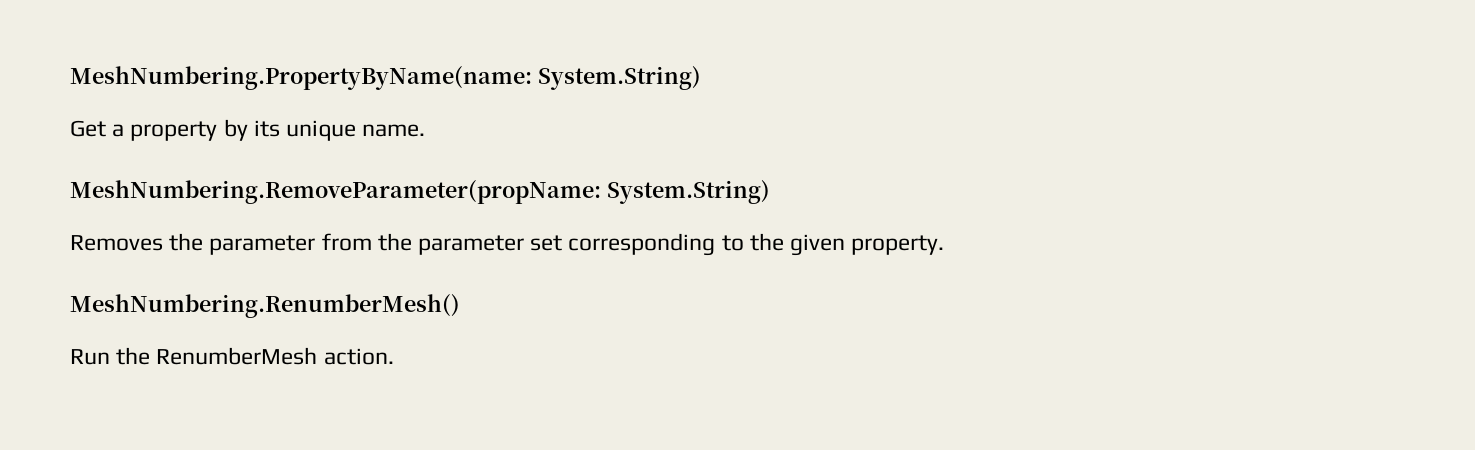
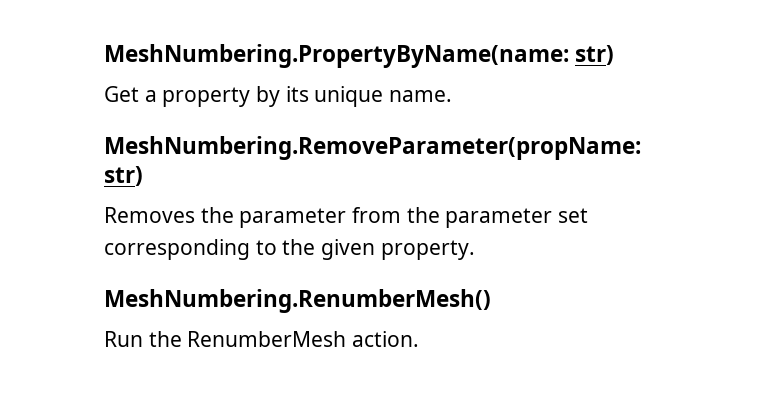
- MeshNumbering.PropertyByName(name: System.String)
+ MeshNumbering.PropertyByName(name: str)
- MeshNumbering.RemoveParameter(propName: System.String)
+ MeshNumbering.RemoveParameter(propName: str)

